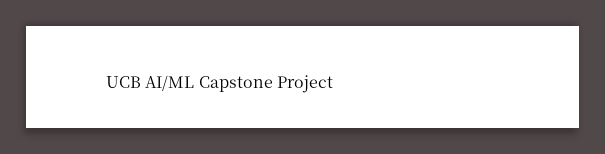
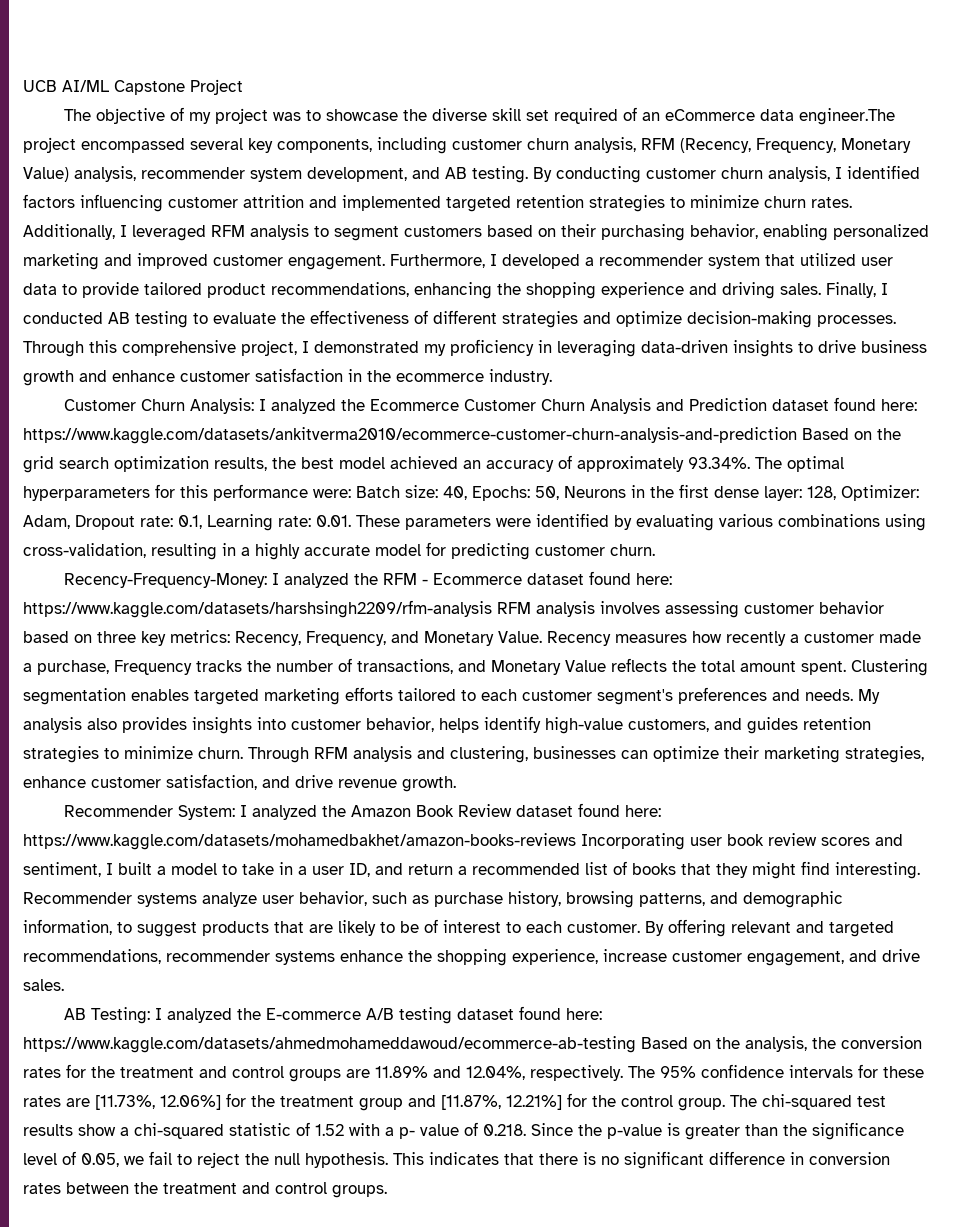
+ The objective of my project was to showcase the diverse skill set required of an eCommerce data engineer.The project encompassed several key components, including customer churn analysis, RFM (Recency, Frequency, Monetary Value) analysis, recommender system development, and AB testing. By conducting customer churn analysis, I identified factors influencing customer attrition and implemented targeted retention strategies to minimize churn rates. Additionally, I leveraged RFM analysis to segment customers based on their purchasing behavior, enabling personalized marketing and improved customer engagement. Furthermore, I developed a recommender system that utilized user data to provide tailored product recommendations, enhancing the shopping experience and driving sales. Finally, I conducted AB testing to evaluate the effectiveness of different strategies and optimize decision-making processes. Through this comprehensive project, I demonstrated my proficiency in leveraging data-driven insights to drive business growth and enhance customer satisfaction in the ecommerce industry.
+ Customer Churn Analysis: I analyzed the Ecommerce Customer Churn Analysis and Prediction dataset found here: https://www.kaggle.com/datasets/ankitverma2010/ecommerce-customer-churn-analysis-and-prediction Based on the grid search optimization results, the best model achieved an accuracy of approximately 93.34%. The optimal hyperparameters for this performance were: Batch size: 40, Epochs: 50, Neurons in the first dense layer: 128, Optimizer: Adam, Dropout rate: 0.1, Learning rate: 0.01. These parameters were identified by evaluating various combinations using cross-validation, resulting in a highly accurate model for predicting customer churn.
+ Recency-Frequency-Money: I analyzed the RFM - Ecommerce dataset found here: https://www.kaggle.com/datasets/harshsingh2209/rfm-analysis RFM analysis involves assessing customer behavior based on three key metrics: Recency, Frequency, and Monetary Value. Recency measures how recently a customer made a purchase, Frequency tracks the number of transactions, and Monetary Value reflects the total amount spent. Clustering segmentation enables targeted marketing efforts tailored to each customer segment's preferences and needs. My analysis also provides insights into customer behavior, helps identify high-value customers, and guides retention strategies to minimize churn. Through RFM analysis and clustering, businesses can optimize their marketing strategies, enhance customer satisfaction, and drive revenue growth.
+ Recommender System: I analyzed the Amazon Book Review dataset found here: https://www.kaggle.com/datasets/mohamedbakhet/amazon-books-reviews Incorporating user book review scores and sentiment, I built a model to take in a user ID, and return a recommended list of books that they might find interesting. Recommender systems analyze user behavior, such as purchase history, browsing patterns, and demographic information, to suggest products that are likely to be of interest to each customer. By offering relevant and targeted recommendations, recommender systems enhance the shopping experience, increase customer engagement, and drive sales.
+ AB Testing: I analyzed the E-commerce A/B testing dataset found here: https://www.kaggle.com/datasets/ahmedmohameddawoud/ecommerce-ab-testing Based on the analysis, the conversion rates for the treatment and control groups are 11.89% and 12.04%, respectively. The 95% confidence intervals for these rates are [11.73%, 12.06%] for the treatment group and [11.87%, 12.21%] for the control group. The chi-squared test results show a chi-squared statistic of 1.52 with a p- value of 0.218. Since the p-value is greater than the significance level of 0.05, we fail to reject the null hypothesis. This indicates that there is no significant difference in conversion rates between the treatment and control groups.

